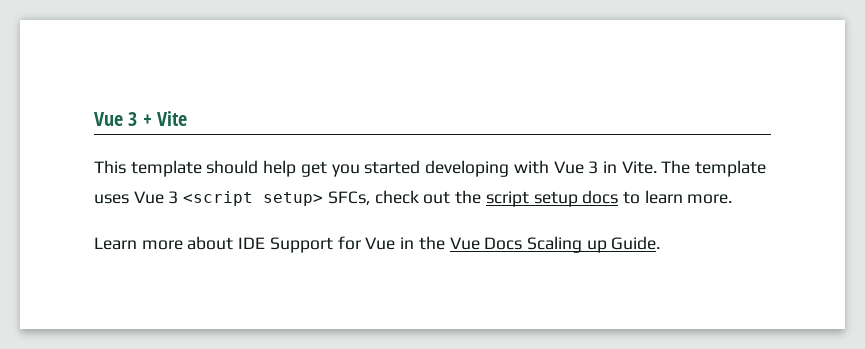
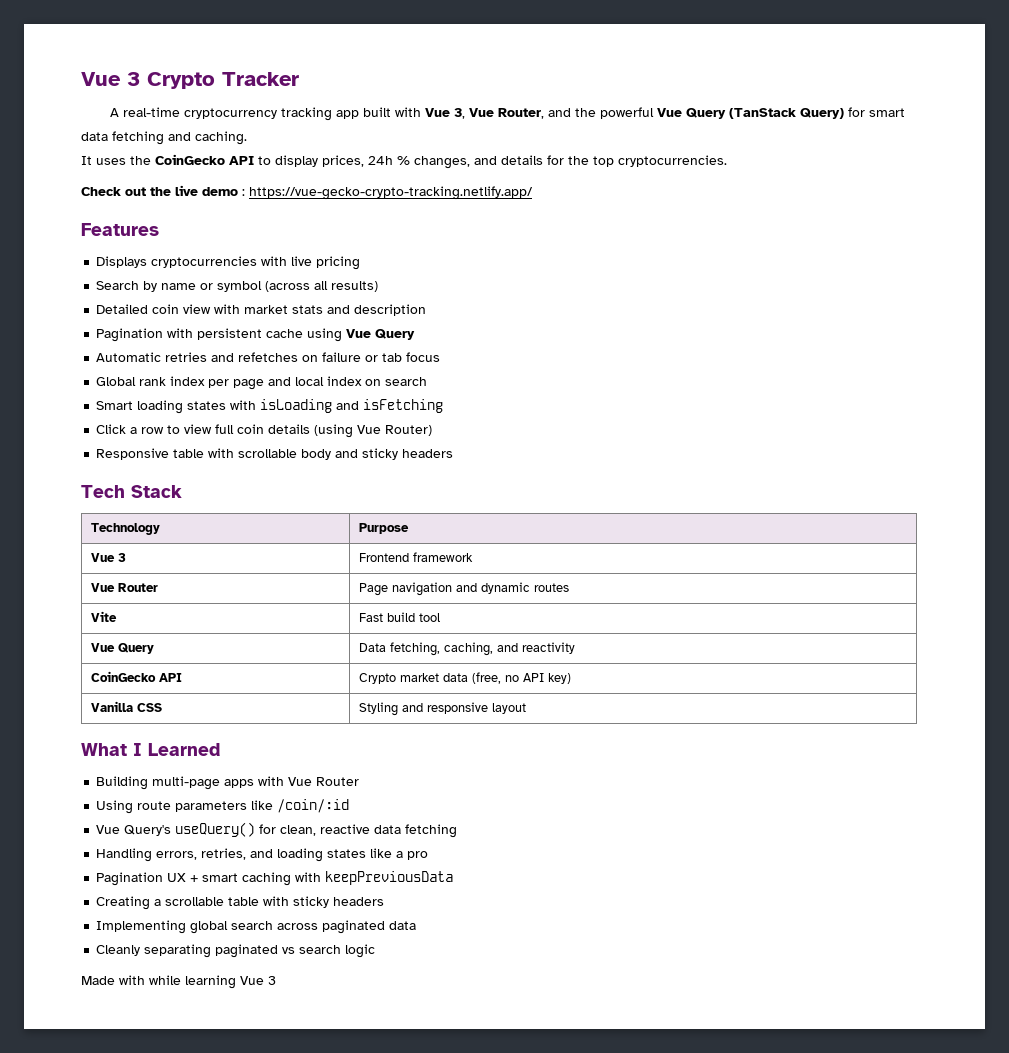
- Vue 3 + Vite
- This template should help get you started developing with Vue 3 in Vite. The template uses Vue 3 <script setup> SFCs, check out the script setup docs to learn more.
- Learn more about IDE Support for Vue in the Vue Docs Scaling up Guide.
+ Vue 3 Crypto Tracker
+ A real-time cryptocurrency tracking app built with Vue 3, Vue Router, and the powerful Vue Query (TanStack Query) for smart data fetching and caching.
+ It uses the CoinGecko API to display prices, 24h % changes, and details for the top cryptocurrencies.
+ Check out the live demo : https://vue-gecko-crypto-tracking.netlify.app/
+ Features
+ Displays cryptocurrencies with live pricing
+ Search by name or symbol (across all results)
+ Detailed coin view with market stats and description
+ Pagination with persistent cache using Vue Query
+ Automatic retries and refetches on failure or tab focus
+ Global rank index per page and local index on search
+ Smart loading states with isLoading and isFetching
+ Click a row to view full coin details (using Vue Router)
+ Responsive table with scrollable body and sticky headers
+ Tech Stack
+ Technology | Purpose
+ Vue 3 | Frontend framework
+ Vue Router | Page navigation and dynamic routes
+ Vite | Fast build tool
+ Vue Query | Data fetching, caching, and reactivity
+ CoinGecko API | Crypto market data (free, no API key)
+ Vanilla CSS | Styling and responsive layout
+ What I Learned
+ Building multi-page apps with Vue Router
+ Using route parameters like /coin/:id
+ Vue Query's useQuery() for clean, reactive data fetching
+ Handling errors, retries, and loading states like a pro
+ Pagination UX + smart caching with keepPreviousData
+ Creating a scrollable table with sticky headers
+ Implementing global search across paginated data
+ Cleanly separating paginated vs search logic
+ Made with while learning Vue 3

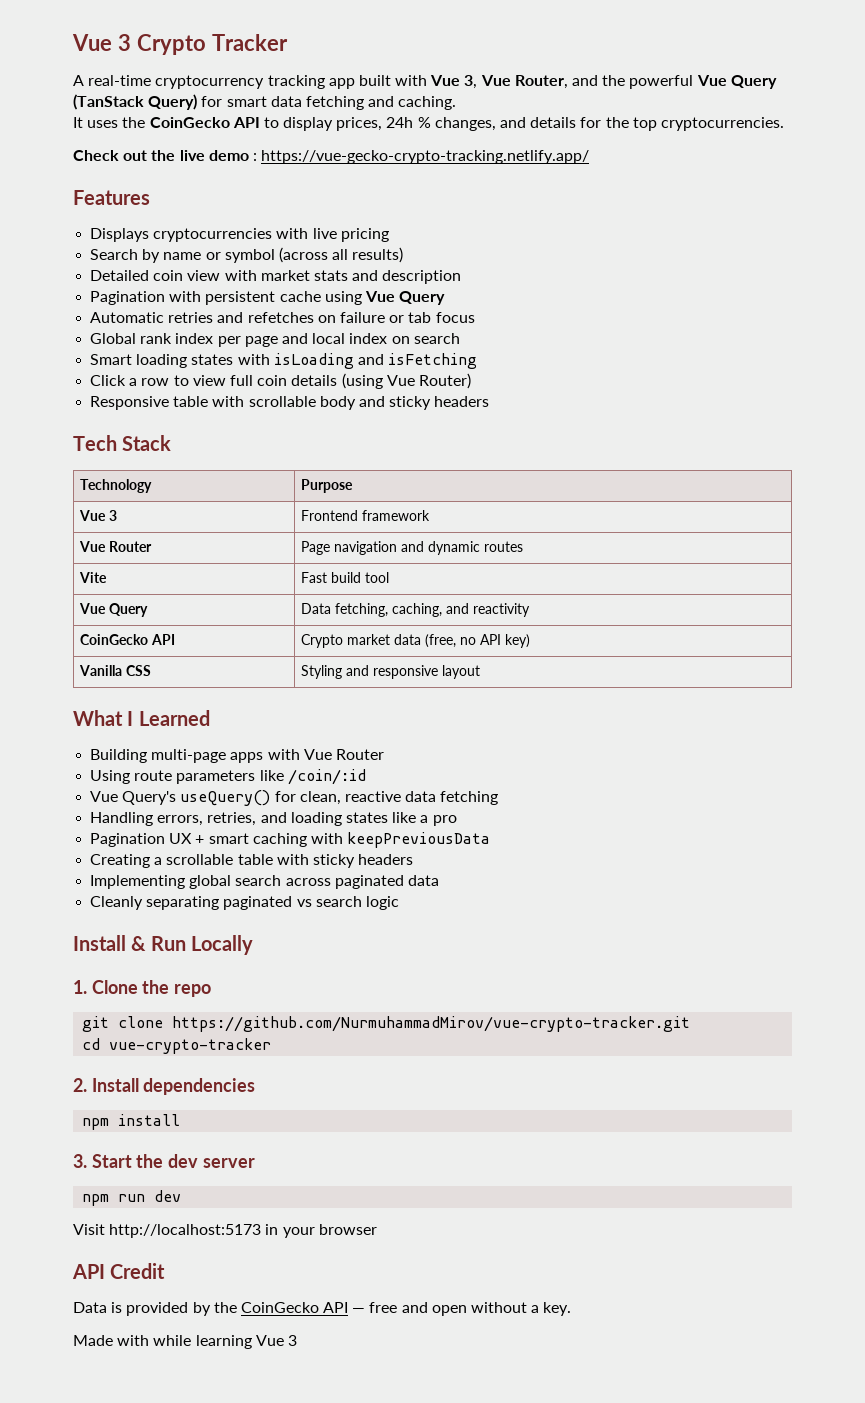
+ Install & Run Locally
+ 1. Clone the repo
+ git clone https://github.com/NurmuhammadMirov/vue-crypto-tracker.git
+ cd vue-crypto-tracker
+ 2. Install dependencies
+ npm install
+ 3. Start the dev server
+ npm run dev
+ Visit http://localhost:5173 in your browser
+ API Credit
+ Data is provided by the CoinGecko API — free and open without a key.

